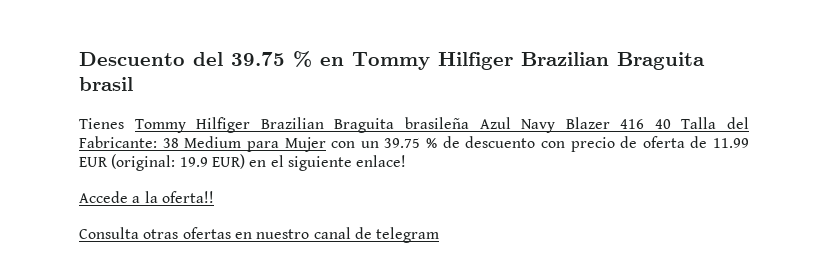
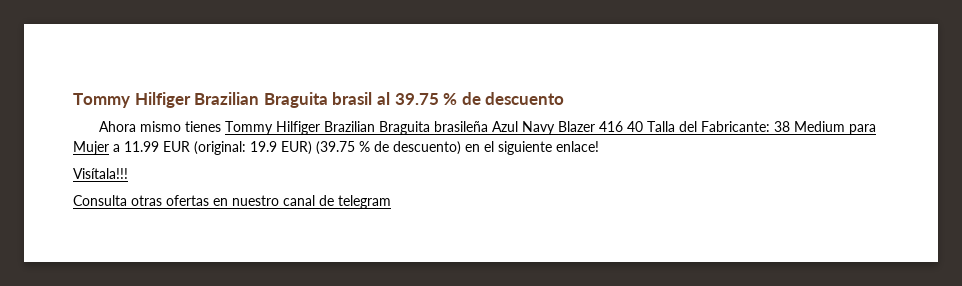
- Descuento del 39.75 % en Tommy Hilfiger Brazilian Braguita brasil
- Tienes Tommy Hilfiger Brazilian Braguita brasileña Azul Navy Blazer 416 40 Talla del Fabricante: 38 Medium para Mujer con un 39.75 % de descuento con precio de oferta de 11.99 EUR (original: 19.9 EUR) en el siguiente enlace!
+ Tommy Hilfiger Brazilian Braguita brasil al 39.75 % de descuento
+ Ahora mismo tienes Tommy Hilfiger Brazilian Braguita brasileña Azul Navy Blazer 416 40 Talla del Fabricante: 38 Medium para Mujer a 11.99 EUR (original: 19.9 EUR) (39.75 % de descuento) en el siguiente enlace!
- Accede a la oferta!!
+ Visítala!!!

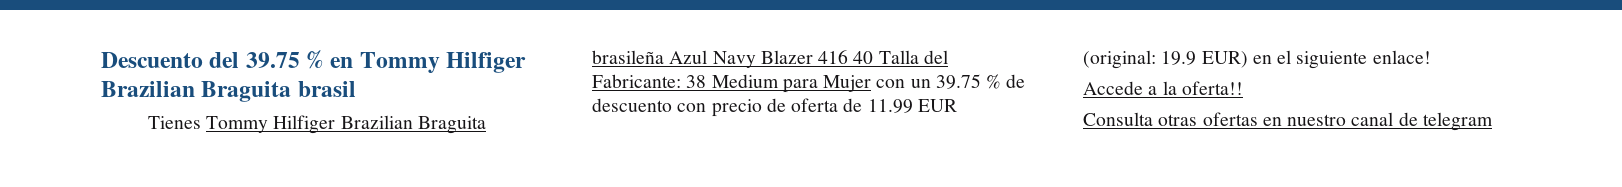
- Tommy Hilfiger Brazilian Braguita brasil al 39.75 % de descuento
- Ahora mismo tienes Tommy Hilfiger Brazilian Braguita brasileña Azul Navy Blazer 416 40 Talla del Fabricante: 38 Medium para Mujer a 11.99 EUR (original: 19.9 EUR) (39.75 % de descuento) en el siguiente enlace!
+ Descuento del 39.75 % en Tommy Hilfiger Brazilian Braguita brasil
+ Tienes Tommy Hilfiger Brazilian Braguita brasileña Azul Navy Blazer 416 40 Talla del Fabricante: 38 Medium para Mujer con un 39.75 % de descuento con precio de oferta de 11.99 EUR (original: 19.9 EUR) en el siguiente enlace!
- Visítala!!!
+ Accede a la oferta!!

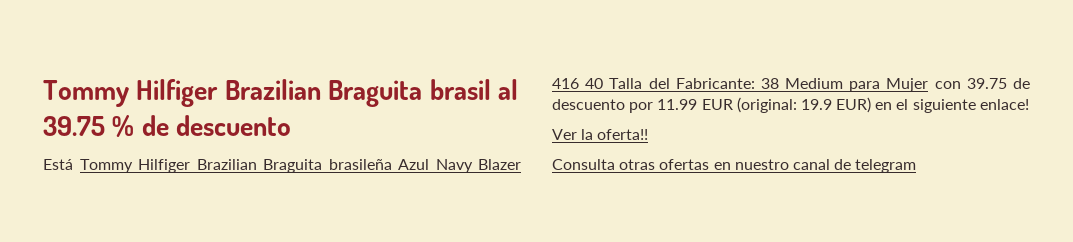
- Descuento del 39.75 % en Tommy Hilfiger Brazilian Braguita brasil
- Tienes Tommy Hilfiger Brazilian Braguita brasileña Azul Navy Blazer 416 40 Talla del Fabricante: 38 Medium para Mujer con un 39.75 % de descuento con precio de oferta de 11.99 EUR (original: 19.9 EUR) en el siguiente enlace!
+ Tommy Hilfiger Brazilian Braguita brasil al 39.75 % de descuento
+ Está Tommy Hilfiger Brazilian Braguita brasileña Azul Navy Blazer 416 40 Talla del Fabricante: 38 Medium para Mujer con 39.75 de descuento por 11.99 EUR (original: 19.9 EUR) en el siguiente enlace!
- Accede a la oferta!!
+ Ver la oferta!!

